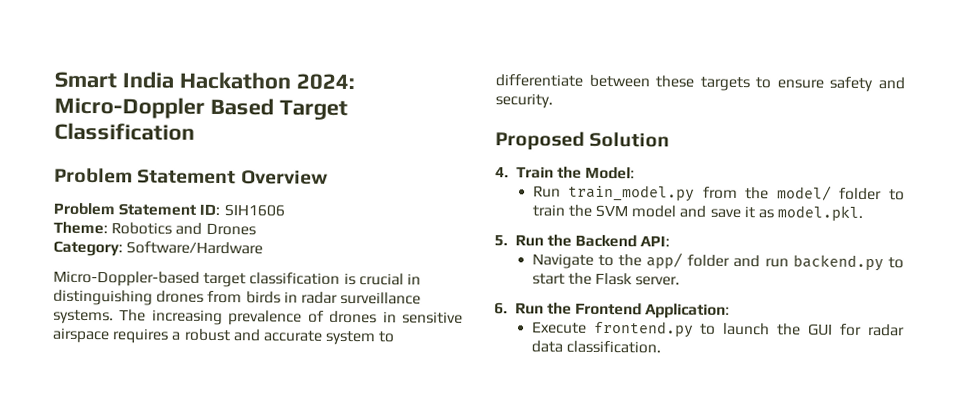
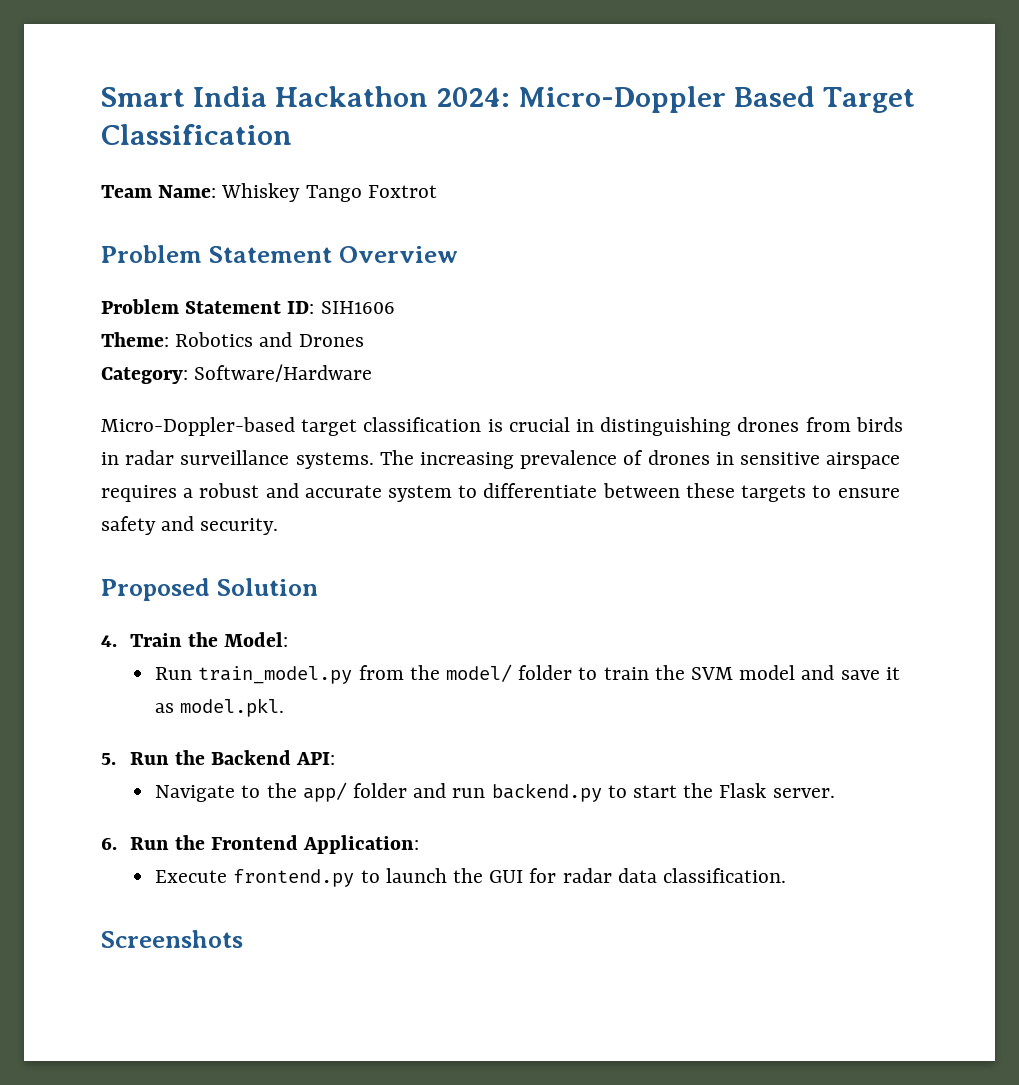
+ Team Name: Whiskey Tango Foxtrot
+ Screenshots

